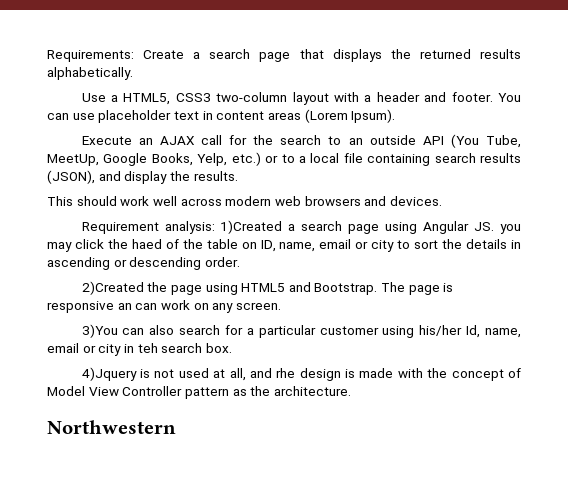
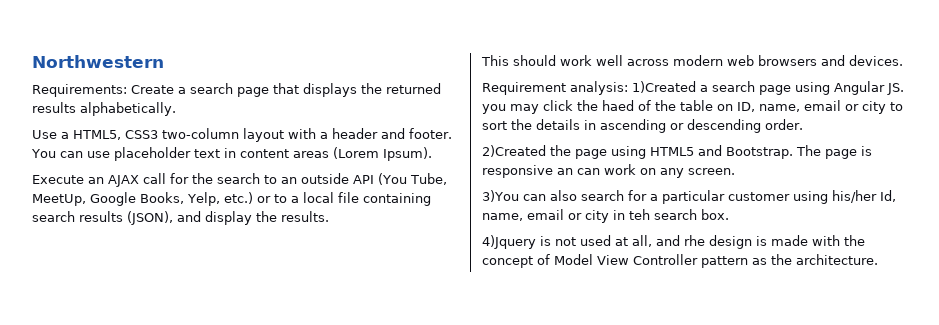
+ Northwestern
- Northwestern

